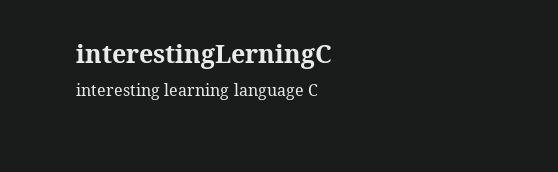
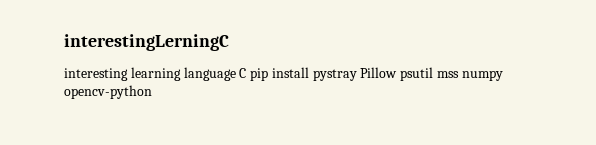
- interesting learning language C
+ interesting learning language C pip install pystray Pillow psutil mss numpy opencv-python

